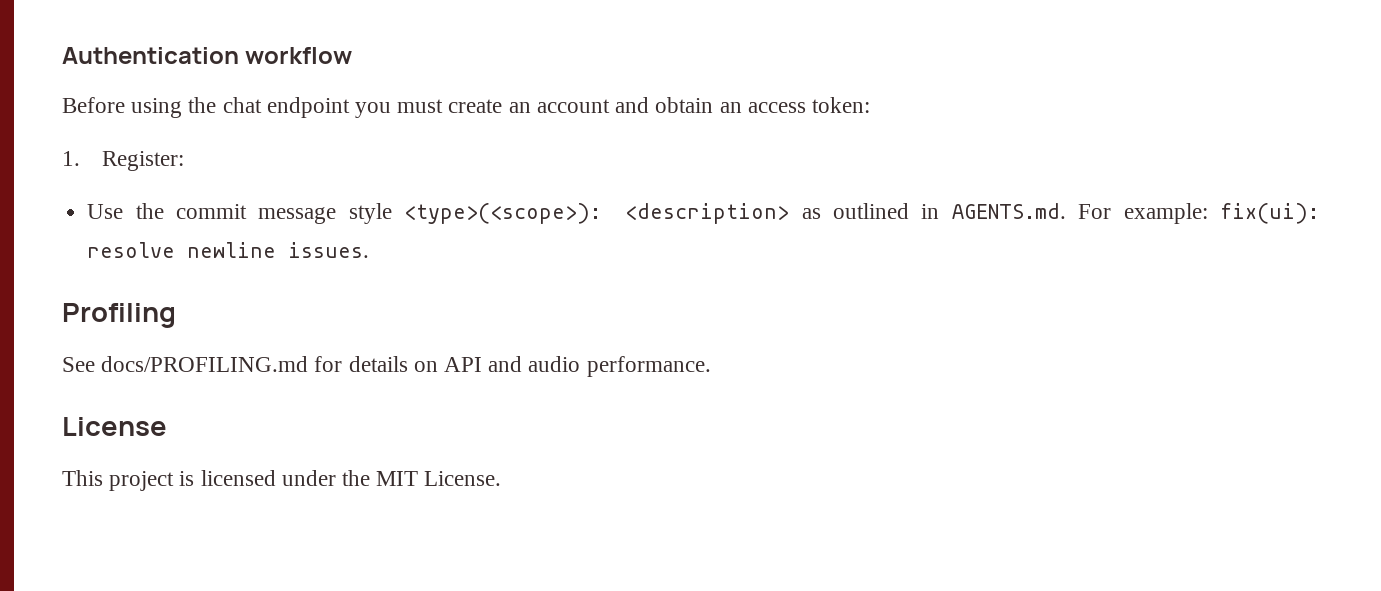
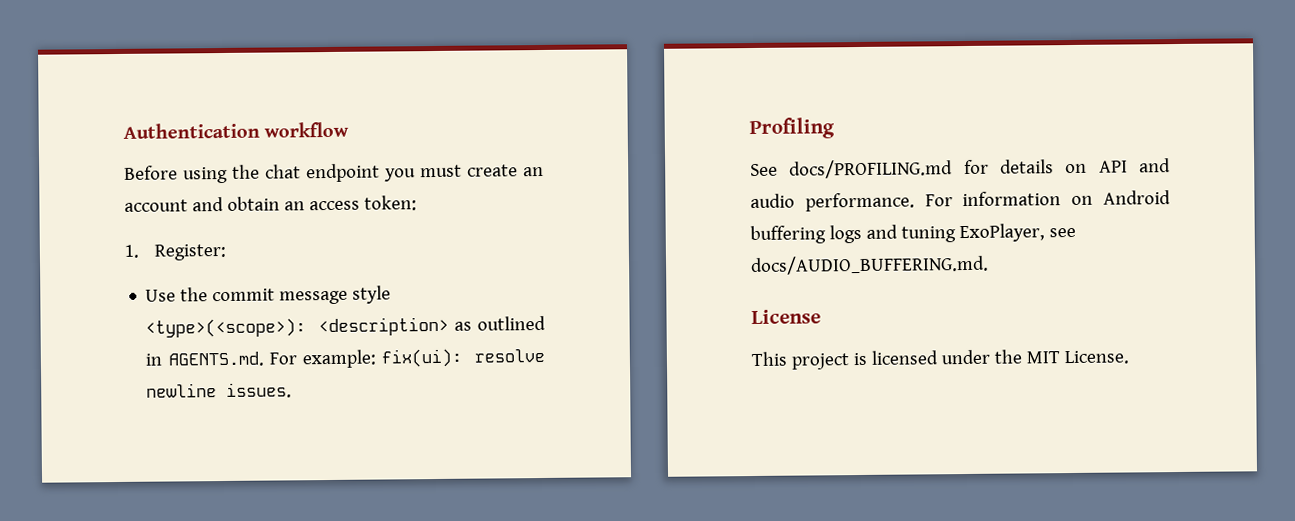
+ For information on Android buffering logs and tuning ExoPlayer, see docs/AUDIO_BUFFERING.md.

